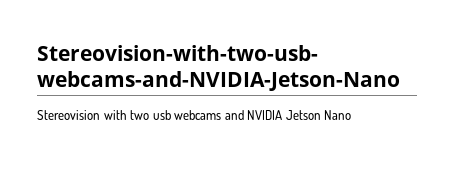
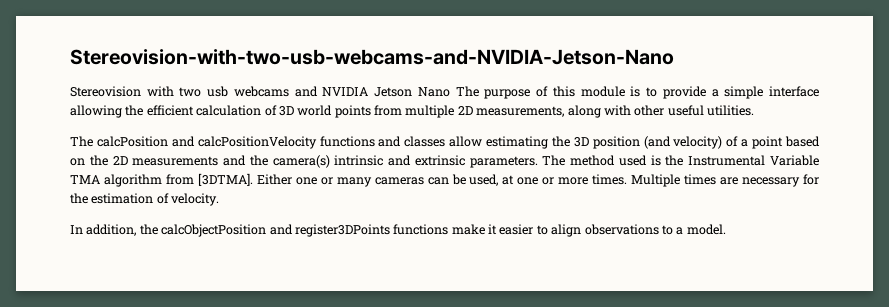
- Stereovision with two usb webcams and NVIDIA Jetson Nano
+ Stereovision with two usb webcams and NVIDIA Jetson Nano The purpose of this module is to provide a simple interface allowing the efficient calculation of 3D world points from multiple 2D measurements, along with other useful utilities.
+ The calcPosition and calcPositionVelocity functions and classes allow estimating the 3D position (and velocity) of a point based on the 2D measurements and the camera(s) intrinsic and extrinsic parameters. The method used is the Instrumental Variable TMA algorithm from [3DTMA]. Either one or many cameras can be used, at one or more times. Multiple times are necessary for the estimation of velocity.
+ In addition, the calcObjectPosition and register3DPoints functions make it easier to align observations to a model.

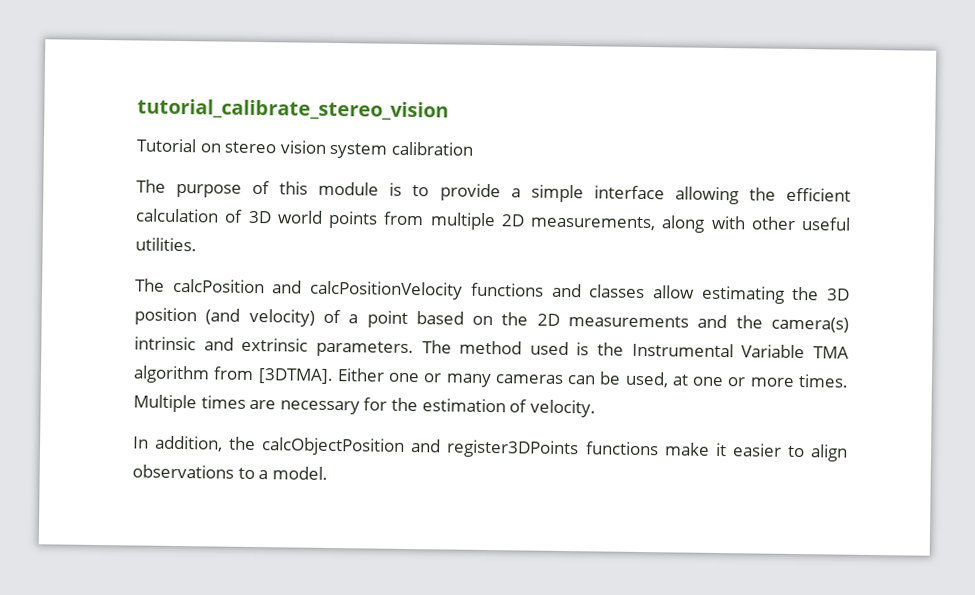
- Stereovision-with-two-usb-webcams-and-NVIDIA-Jetson-Nano
- Stereovision with two usb webcams and NVIDIA Jetson Nano The purpose of this module is to provide a simple interface allowing the efficient calculation of 3D world points from multiple 2D measurements, along with other useful utilities.
+ tutorial_calibrate_stereo_vision
+ Tutorial on stereo vision system calibration
+ The purpose of this module is to provide a simple interface allowing the efficient calculation of 3D world points from multiple 2D measurements, along with other useful utilities.

